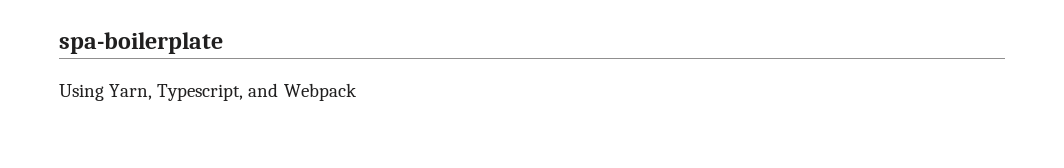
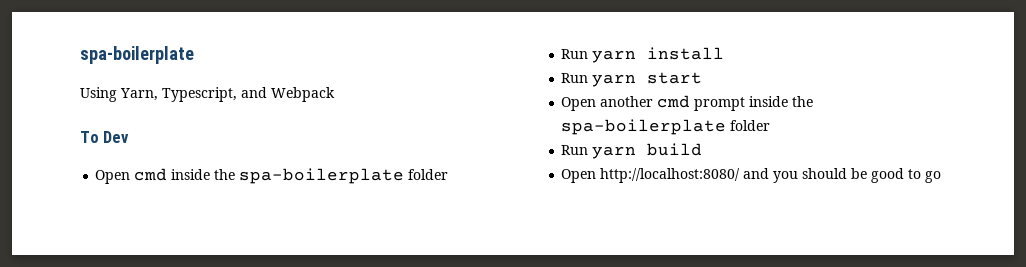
+ To Dev
+ Open cmd inside the spa-boilerplate folder
+ Run yarn install
+ Run yarn start
+ Open another cmd prompt inside the spa-boilerplate folder
+ Run yarn build
+ Open http://localhost:8080/ and you should be good to go

